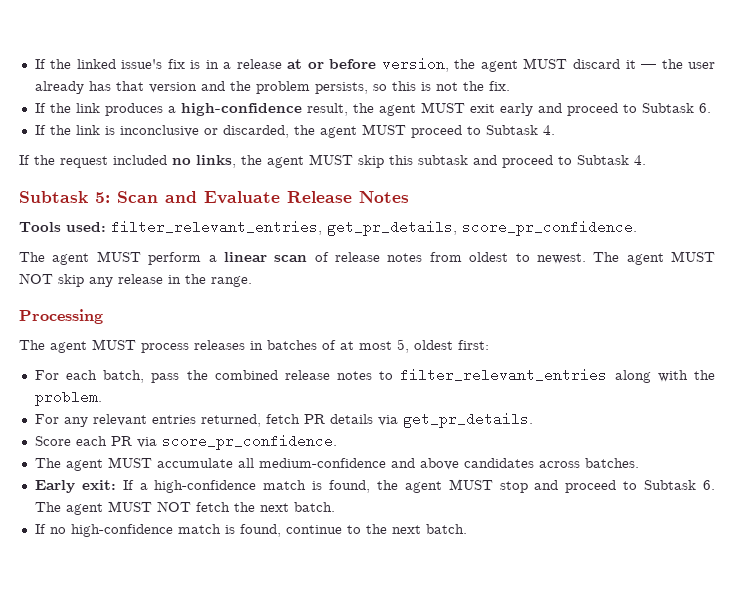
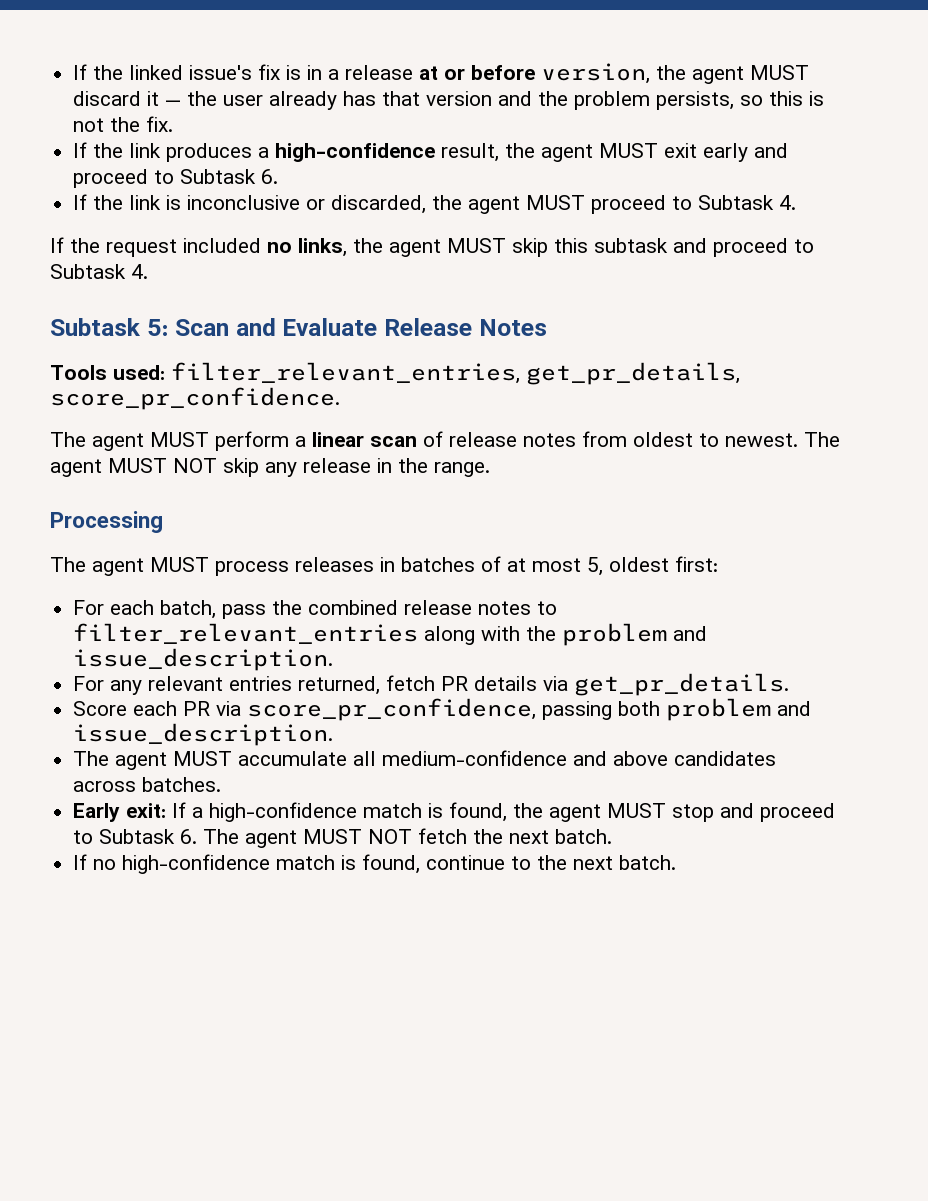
- For each batch, pass the combined release notes to filter_relevant_entries along with the problem.
+ For each batch, pass the combined release notes to filter_relevant_entries along with the problem and issue_description.
- Score each PR via score_pr_confidence.
+ Score each PR via score_pr_confidence, passing both problem and issue_description.

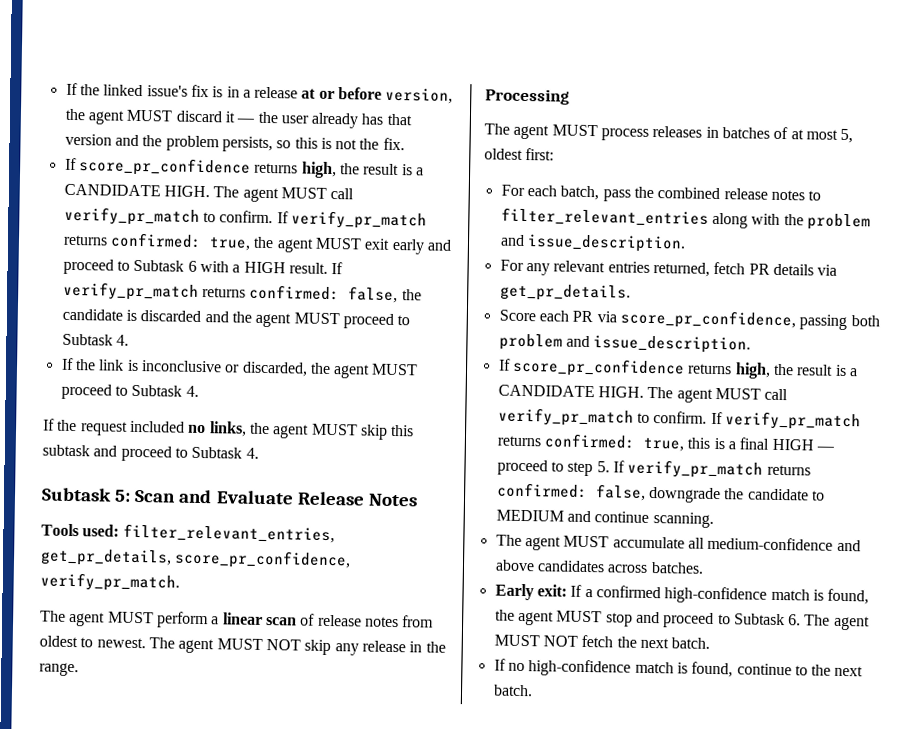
- If the link produces a high-confidence result, the agent MUST exit early and proceed to Subtask 6.
+ If score_pr_confidence returns high, the result is a CANDIDATE HIGH. The agent MUST call verify_pr_match to confirm. If verify_pr_match returns confirmed: true, the agent MUST exit early and proceed to Subtask 6 with a HIGH result. If verify_pr_match returns confirmed: false, the candidate is discarded and the agent MUST proceed to Subtask 4.
- Tools used: filter_relevant_entries, get_pr_details, score_pr_confidence.
+ Tools used: filter_relevant_entries, get_pr_details, score_pr_confidence, verify_pr_match.
+ If score_pr_confidence returns high, the result is a CANDIDATE HIGH. The agent MUST call verify_pr_match to confirm. If verify_pr_match returns confirmed: true, this is a final HIGH — proceed to step 5. If verify_pr_match returns confirmed: false, downgrade the candidate to MEDIUM and continue scanning.
- Early exit: If a high-confidence match is found, the agent MUST stop and proceed to Subtask 6. The agent MUST NOT fetch the next batch.
+ Early exit: If a confirmed high-confidence match is found, the agent MUST stop and proceed to Subtask 6. The agent MUST NOT fetch the next batch.

